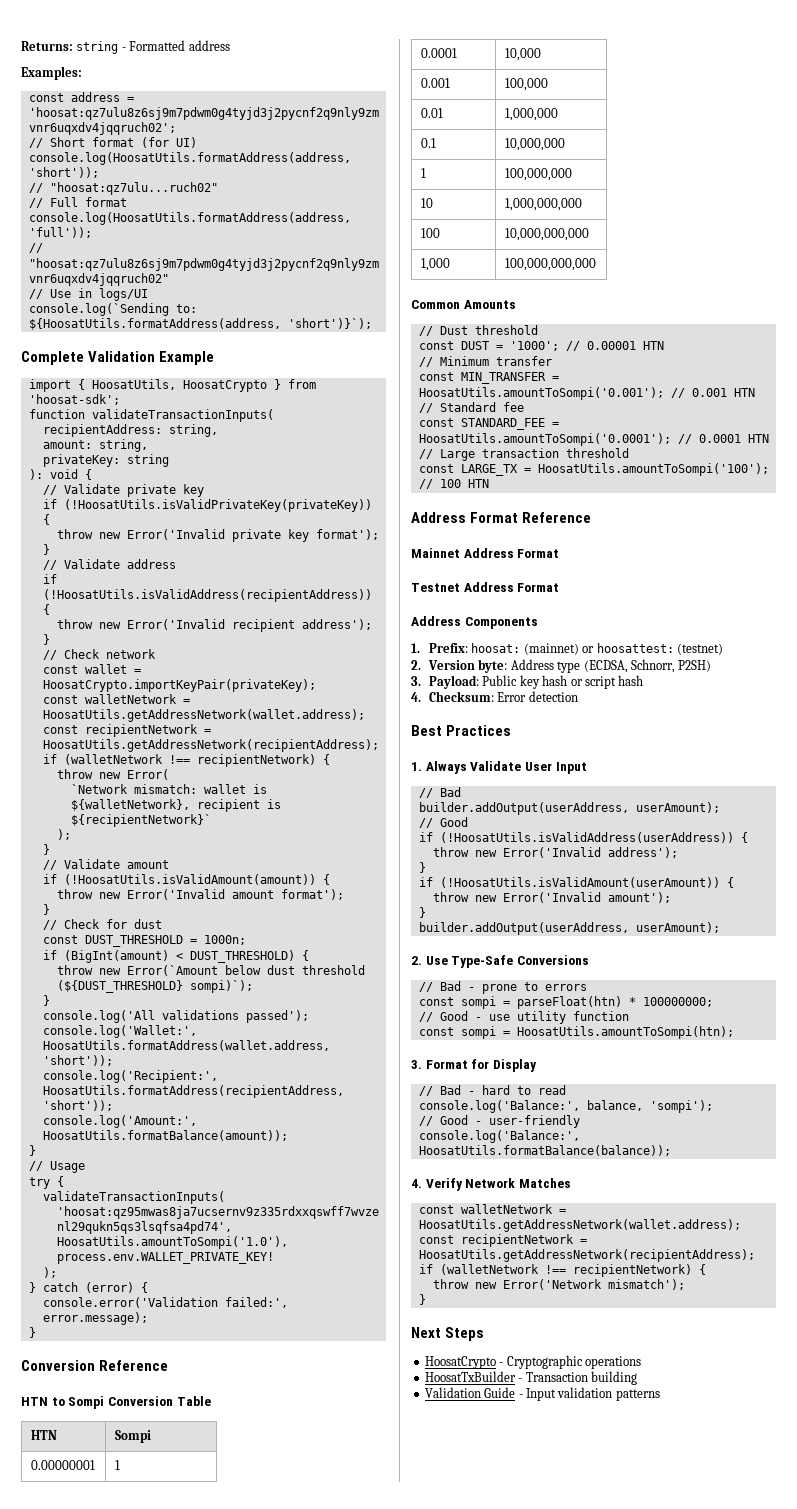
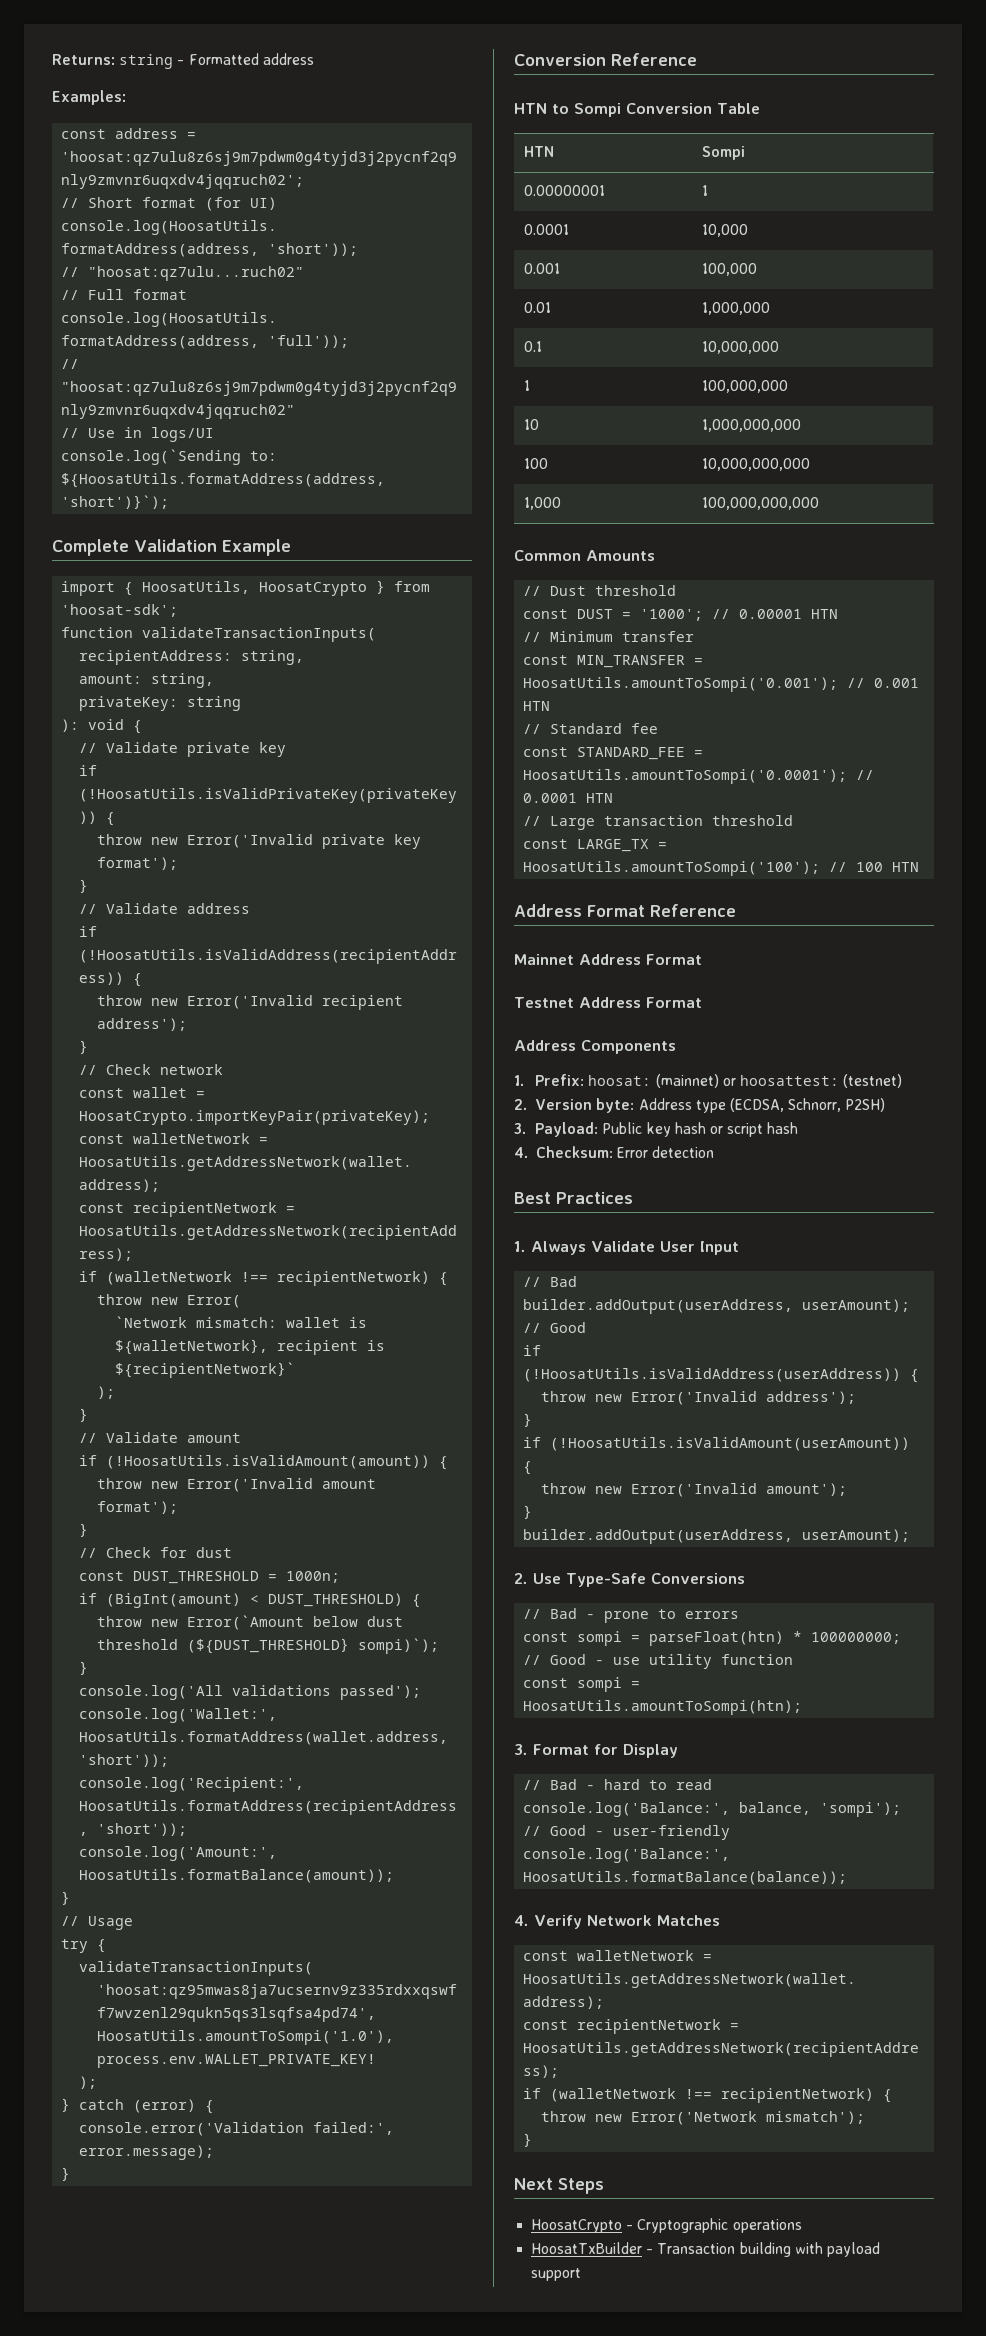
- HoosatTxBuilder - Transaction building
- Validation Guide - Input validation patterns
+ HoosatTxBuilder - Transaction building with payload support

